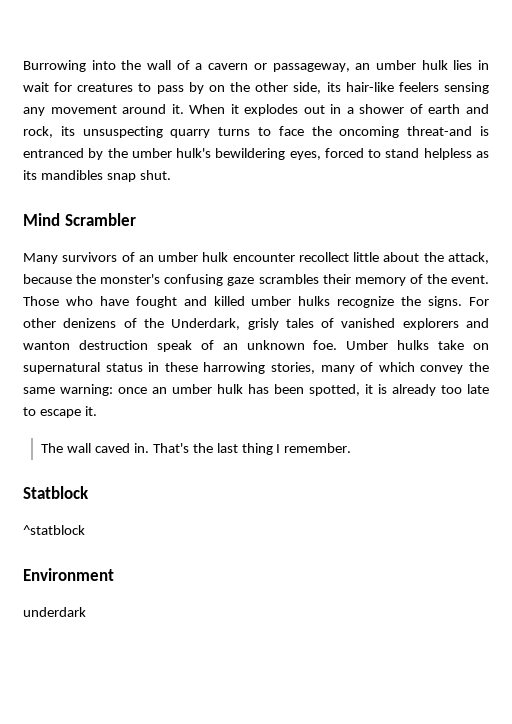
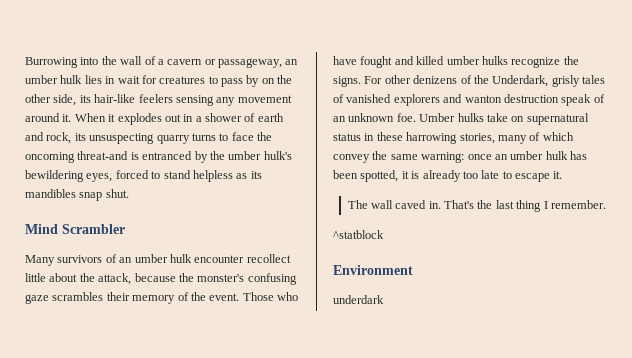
- Statblock

